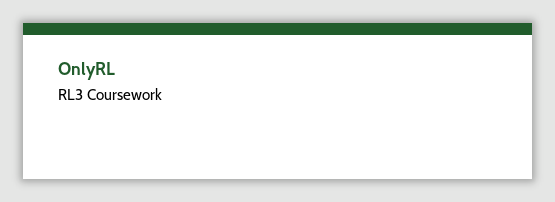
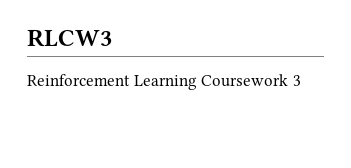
- OnlyRL
- RL3 Coursework
+ RLCW3
+ Reinforcement Learning Coursework 3

